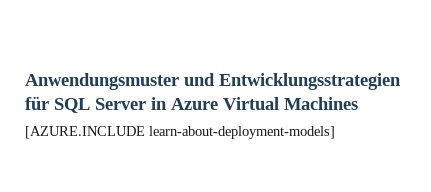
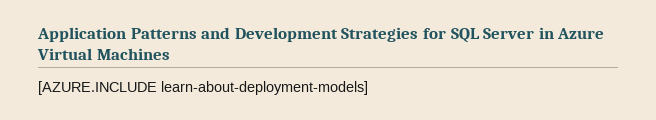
- Anwendungsmuster und Entwicklungsstrategien für SQL Server in Azure Virtual Machines
+ Application Patterns and Development Strategies for SQL Server in Azure Virtual Machines

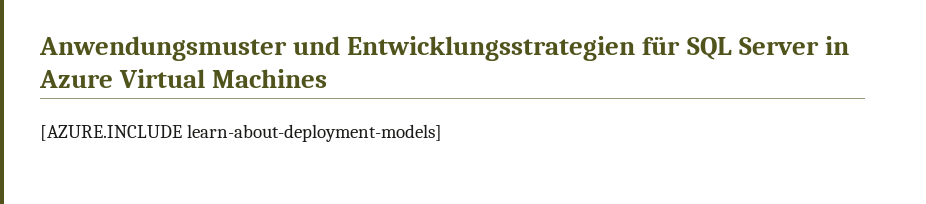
- Application Patterns and Development Strategies for SQL Server in Azure Virtual Machines
+ Anwendungsmuster und Entwicklungsstrategien für SQL Server in Azure Virtual Machines

